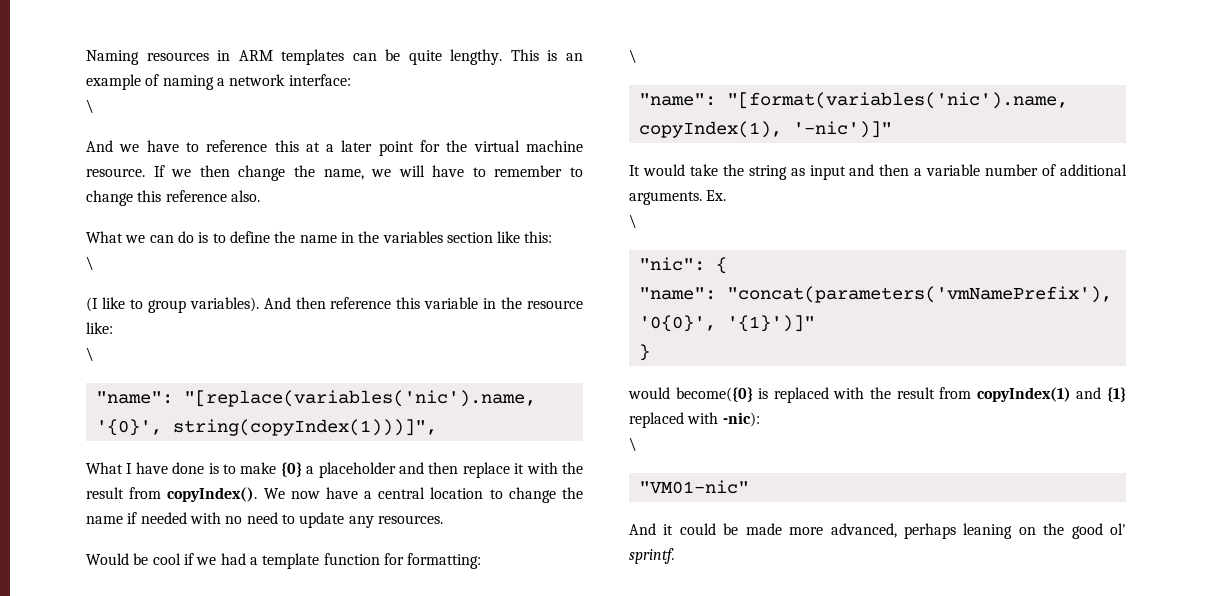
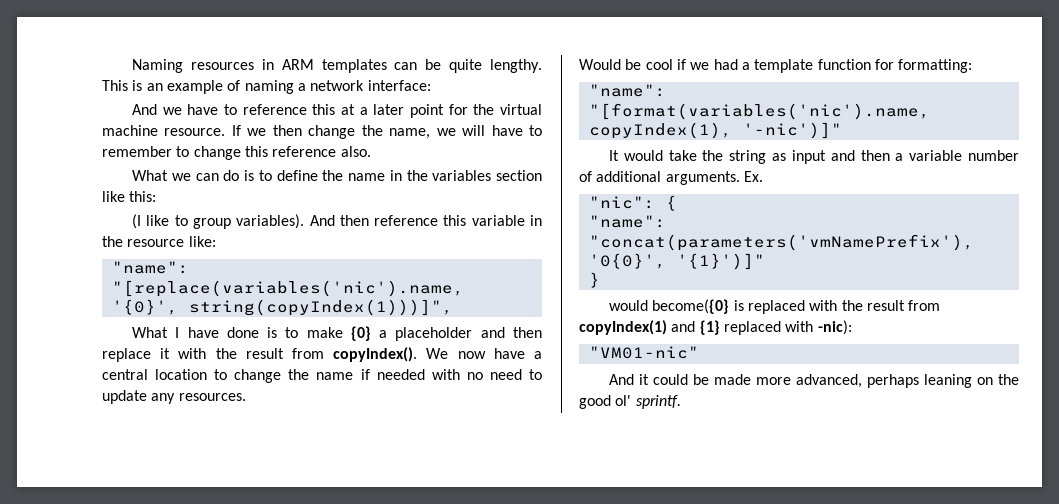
  This is an example of naming a network interface:
- \
  What we can do is to define the name in the variables section like this:
- \
  And then reference this variable in the resource like:
- \
  Would be cool if we had a template function for formatting:
- \
  Ex.
- \
  would become({0} is replaced with the result from copyIndex(1) and {1} replaced with -nic):
- \

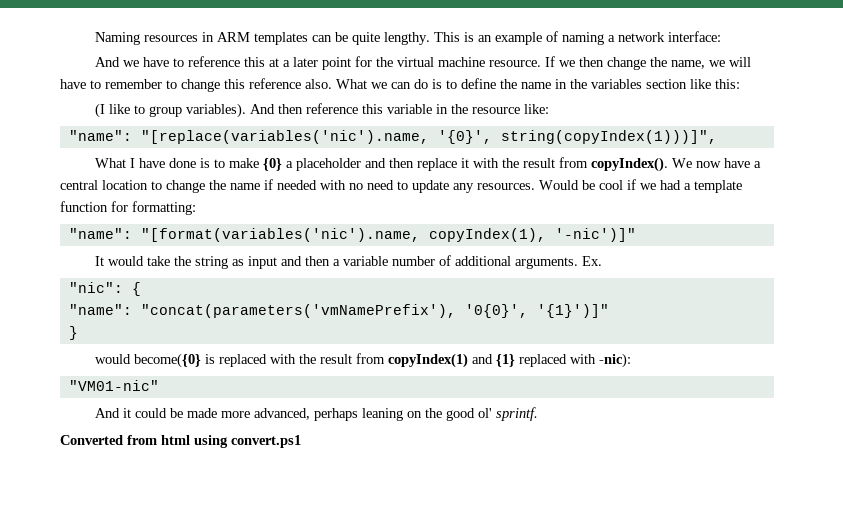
- If we then change the name, we will have to remember to change this reference also.
- What we can do is to define the name in the variables section like this:
+ If we then change the name, we will have to remember to change this reference also. What we can do is to define the name in the variables section like this:
- We now have a central location to change the name if needed with no need to update any resources.
- Would be cool if we had a template function for formatting:
+ We now have a central location to change the name if needed with no need to update any resources. Would be cool if we had a template function for formatting:
+ Converted from html using convert.ps1

